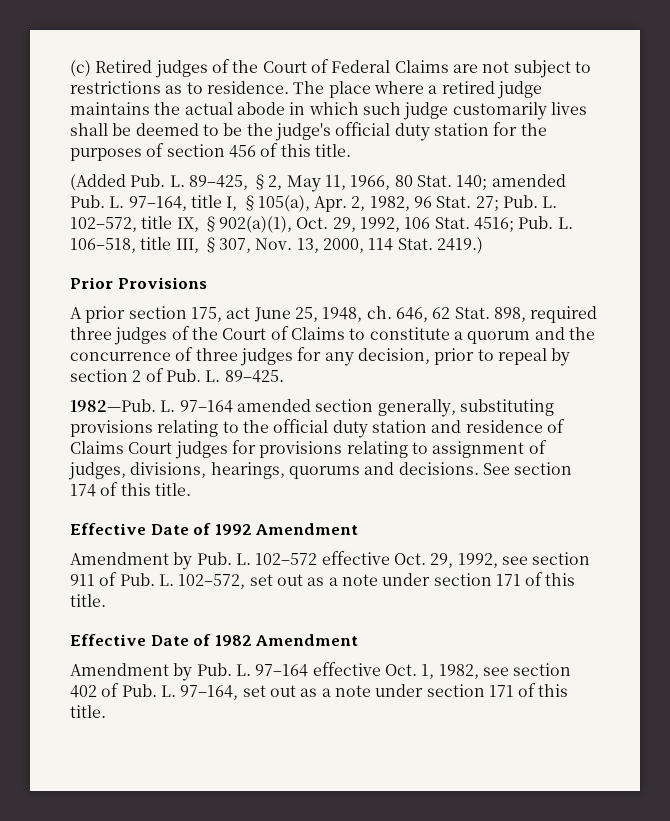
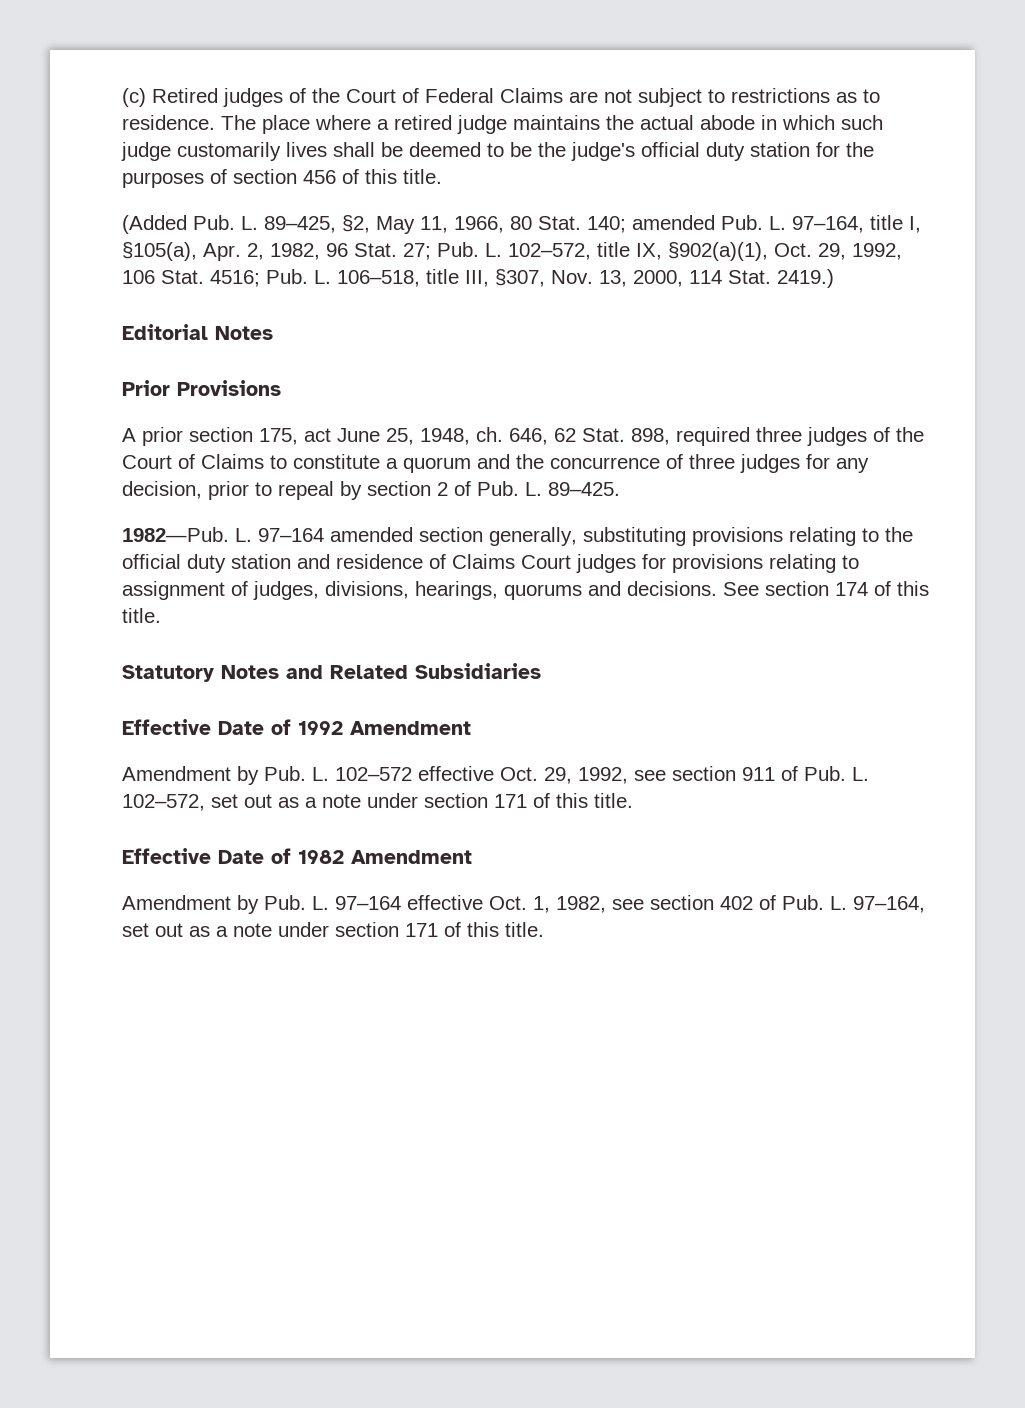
+ Editorial Notes
+ Statutory Notes and Related Subsidiaries

